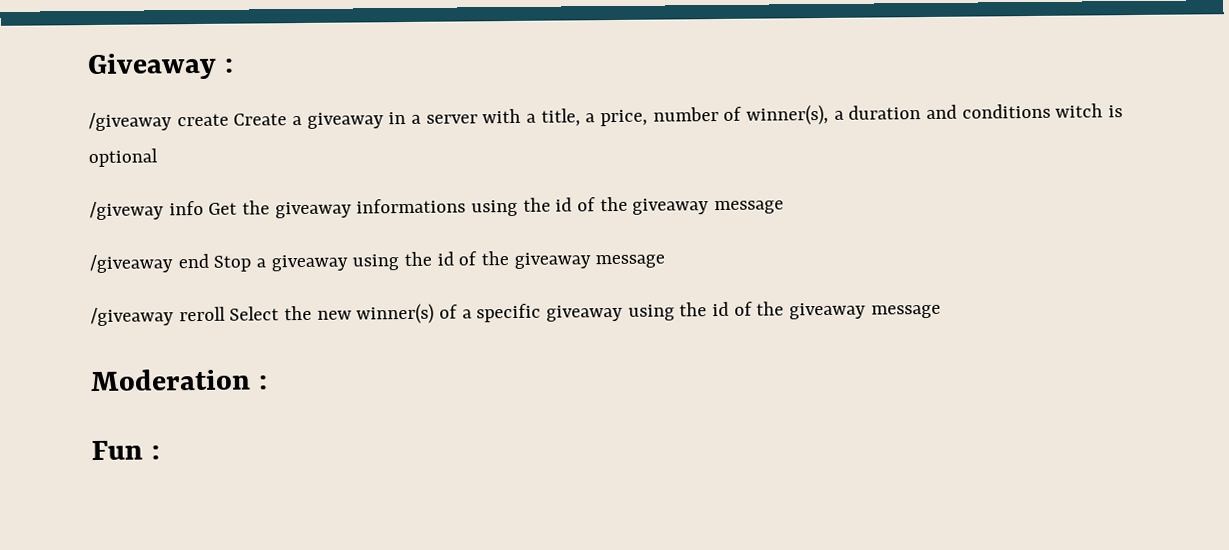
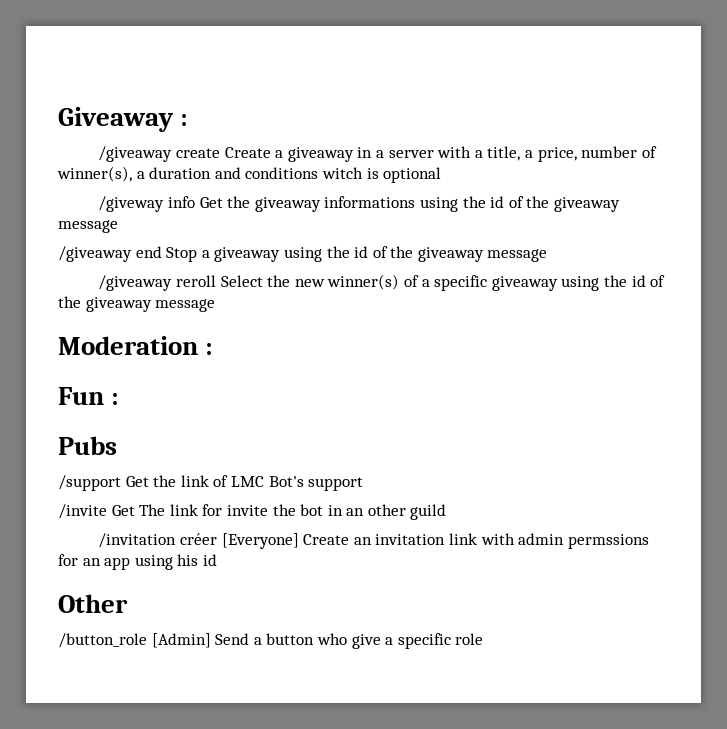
+ Pubs
+ /support Get the link of LMC Bot's support
+ /invite Get The link for invite the bot in an other guild
+ /invitation créer [Everyone] Create an invitation link with admin permssions for an app using his id
+ Other
+ /button_role [Admin] Send a button who give a specific role

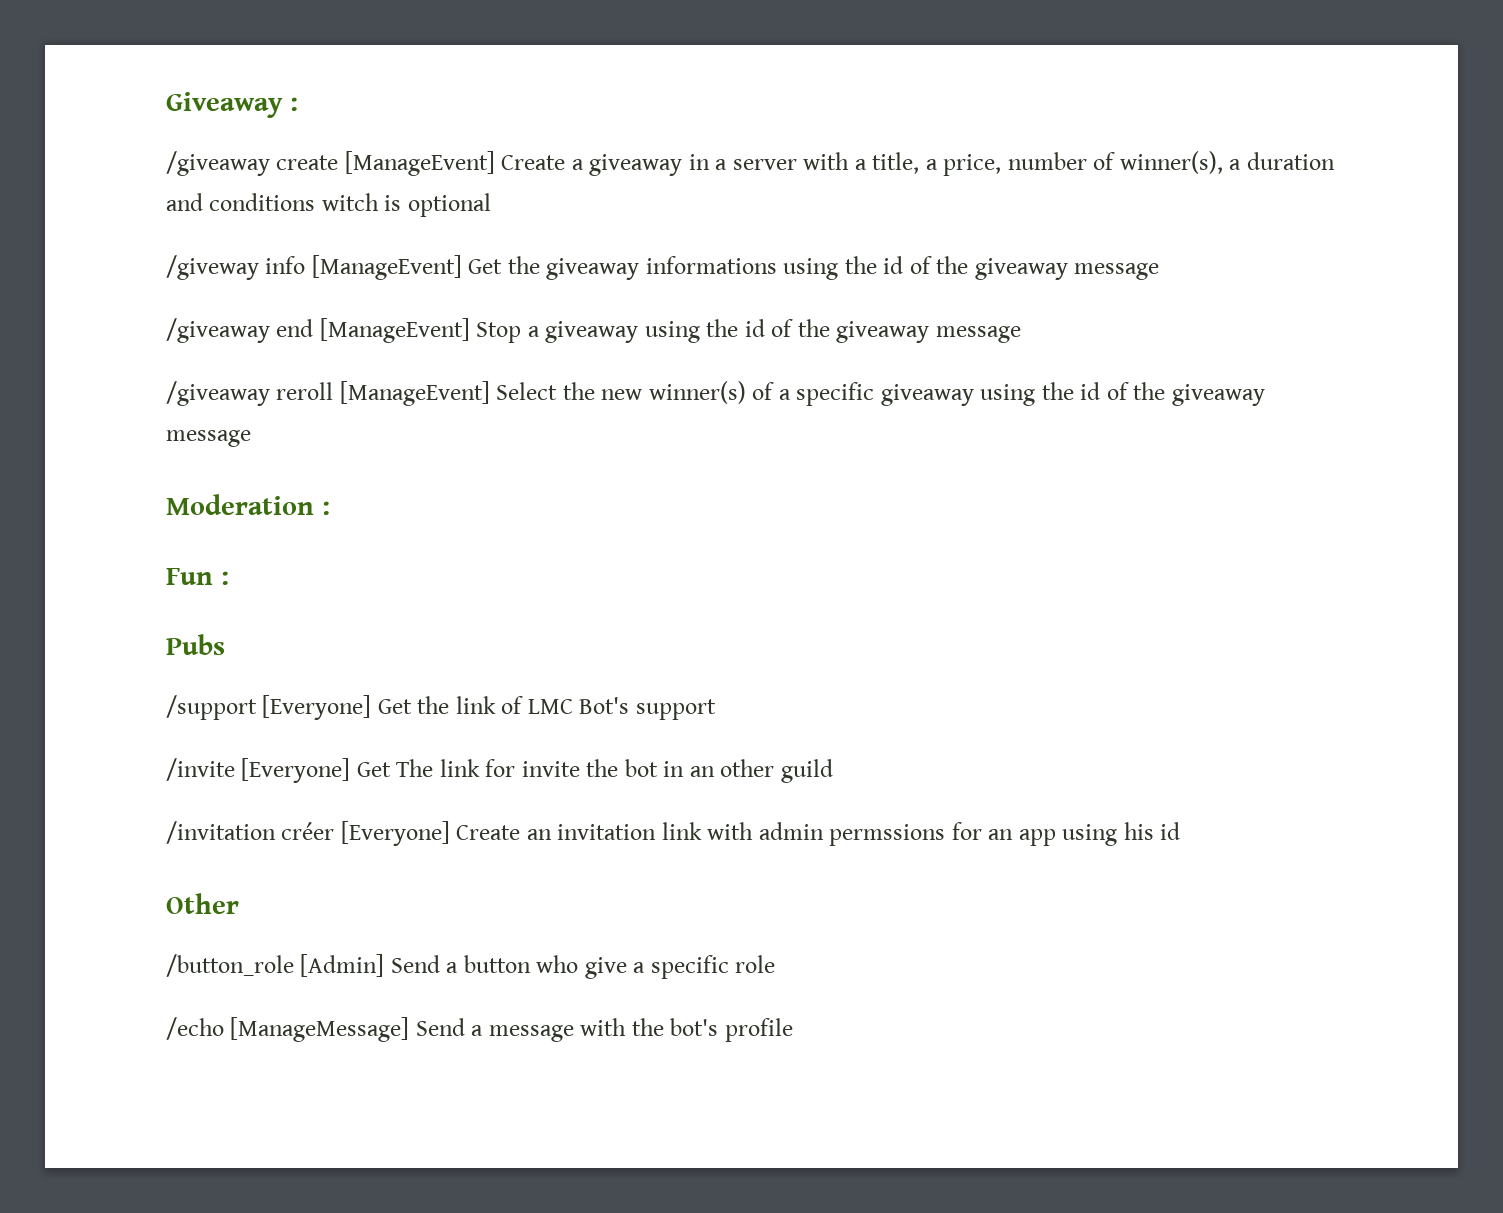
- /giveaway create Create a giveaway in a server with a title, a price, number of winner(s), a duration and conditions witch is optional
+ /giveaway create [ManageEvent] Create a giveaway in a server with a title, a price, number of winner(s), a duration and conditions witch is optional
- /giveway info Get the giveaway informations using the id of the giveaway message
+ /giveway info [ManageEvent] Get the giveaway informations using the id of the giveaway message
- /giveaway end Stop a giveaway using the id of the giveaway message
+ /giveaway end [ManageEvent] Stop a giveaway using the id of the giveaway message
- /giveaway reroll Select the new winner(s) of a specific giveaway using the id of the giveaway message
+ /giveaway reroll [ManageEvent] Select the new winner(s) of a specific giveaway using the id of the giveaway message
- /support Get the link of LMC Bot's support
+ /support [Everyone] Get the link of LMC Bot's support
- /invite Get The link for invite the bot in an other guild
+ /invite [Everyone] Get The link for invite the bot in an other guild
+ /echo [ManageMessage] Send a message with the bot's profile

